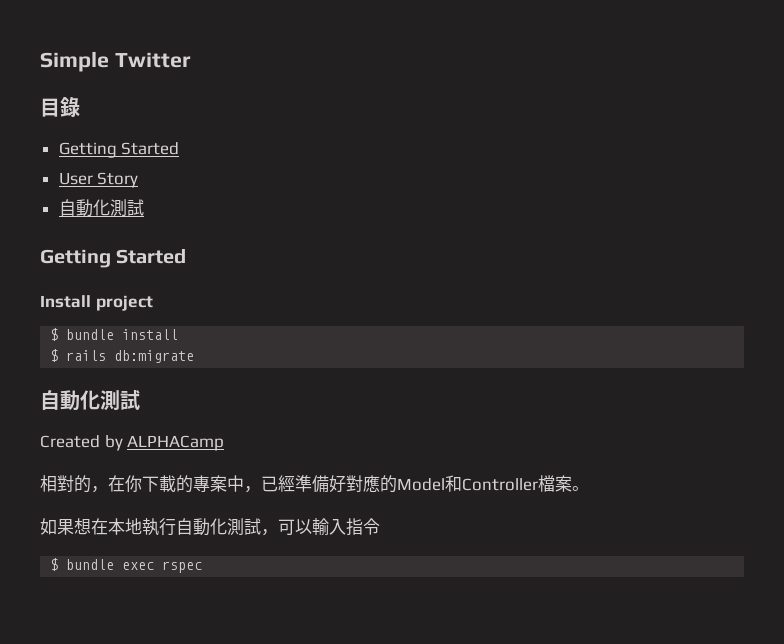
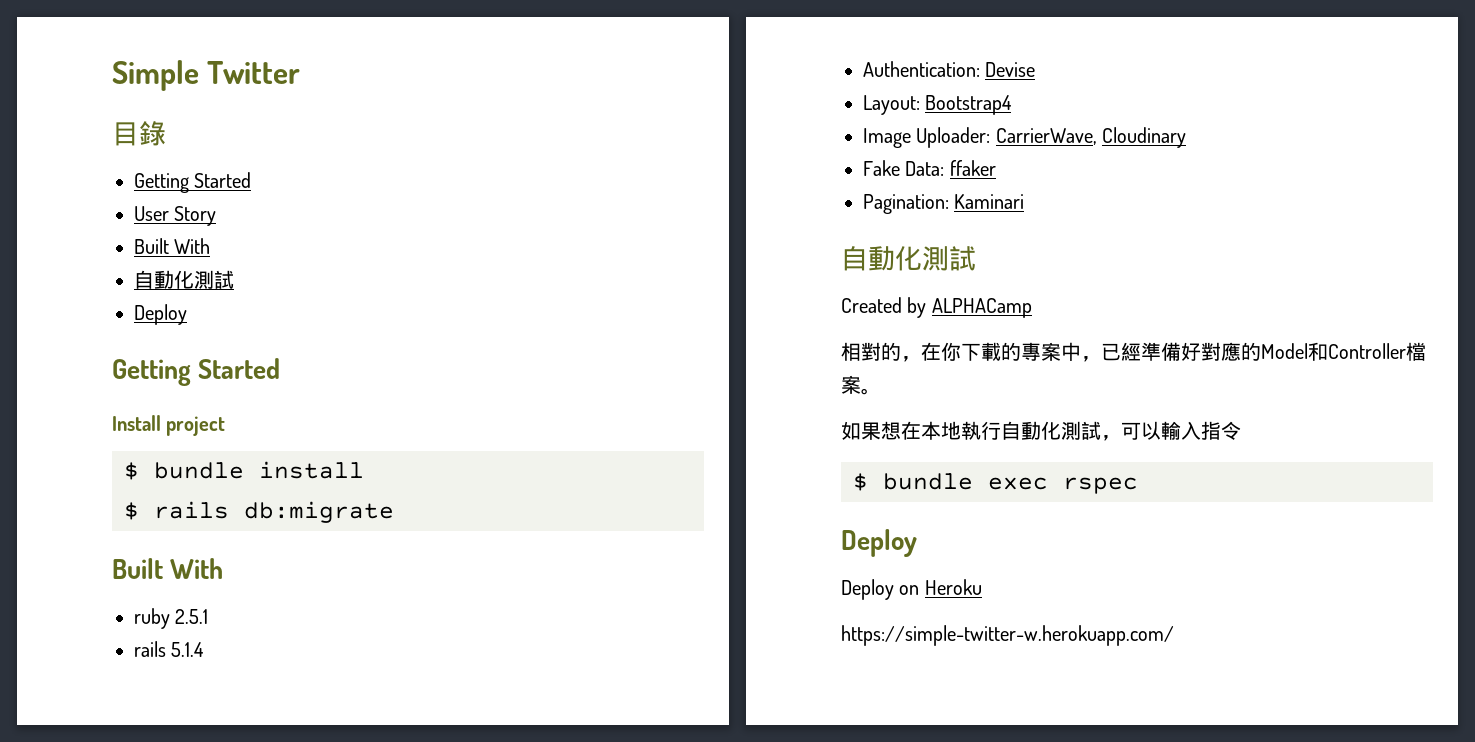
  User Story
+ Built With
  自動化測試
+ Deploy
  $ rails db:migrate
+ Built With
+ ruby 2.5.1
+ rails 5.1.4
+ Authentication: Devise
+ Layout: Bootstrap4
+ Image Uploader: CarrierWave, Cloudinary
+ Fake Data: ffaker
+ Pagination: Kaminari
  $ bundle exec rspec
+ Deploy
+ Deploy on Heroku
+ https://simple-twitter-w.herokuapp.com/

